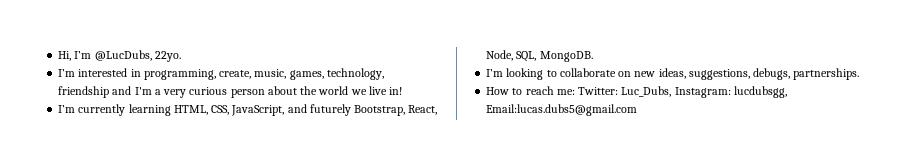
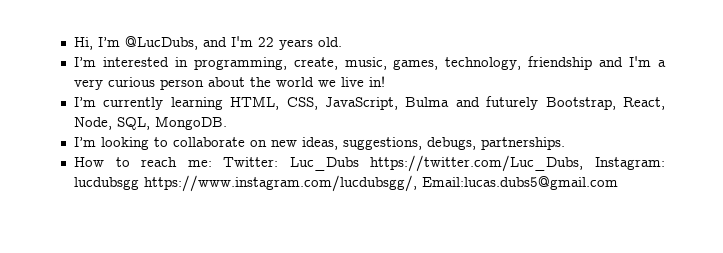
- Hi, I’m @LucDubs, 22yo.
+ Hi, I’m @LucDubs, and I'm 22 years old.
- I’m currently learning HTML, CSS, JavaScript, and futurely Bootstrap, React, Node, SQL, MongoDB.
+ I’m currently learning HTML, CSS, JavaScript, Bulma and futurely Bootstrap, React, Node, SQL, MongoDB.
- How to reach me: Twitter: Luc_Dubs, Instagram: lucdubsgg, Email:lucas.dubs5@gmail.com
+ How to reach me: Twitter: Luc_Dubs https://twitter.com/Luc_Dubs, Instagram: lucdubsgg https://www.instagram.com/lucdubsgg/, Email:lucas.dubs5@gmail.com

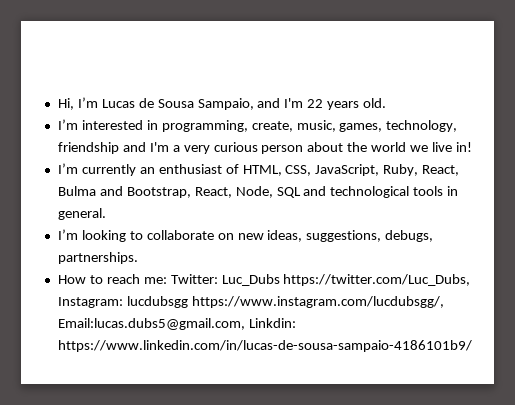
- Hi, I’m @LucDubs, and I'm 22 years old.
+ Hi, I’m Lucas de Sousa Sampaio, and I'm 22 years old.
- I’m currently learning HTML, CSS, JavaScript, Bulma and futurely Bootstrap, React, Node, SQL, MongoDB.
+ I’m currently an enthusiast of HTML, CSS, JavaScript, Ruby, React, Bulma and Bootstrap, React, Node, SQL and technological tools in general.
- How to reach me: Twitter: Luc_Dubs https://twitter.com/Luc_Dubs, Instagram: lucdubsgg https://www.instagram.com/lucdubsgg/, Email:lucas.dubs5@gmail.com
+ How to reach me: Twitter: Luc_Dubs https://twitter.com/Luc_Dubs, Instagram: lucdubsgg https://www.instagram.com/lucdubsgg/, Email:lucas.dubs5@gmail.com, Linkdin: https://www.linkedin.com/in/lucas-de-sousa-sampaio-4186101b9/

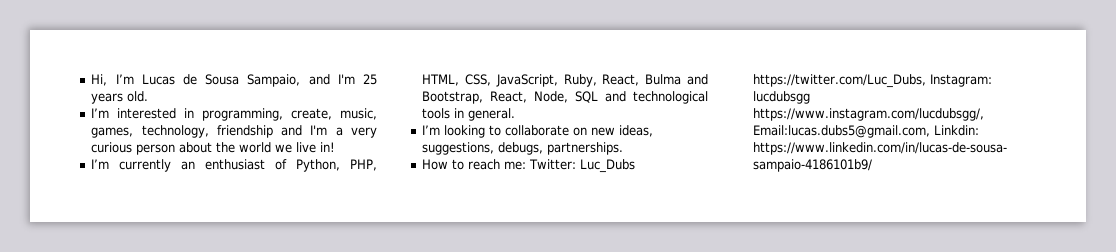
- Hi, I’m Lucas de Sousa Sampaio, and I'm 22 years old.
+ Hi, I’m Lucas de Sousa Sampaio, and I'm 25 years old.
- I’m currently an enthusiast of HTML, CSS, JavaScript, Ruby, React, Bulma and Bootstrap, React, Node, SQL and technological tools in general.
+ I’m currently an enthusiast of Python, PHP, HTML, CSS, JavaScript, Ruby, React, Bulma and Bootstrap, React, Node, SQL and technological tools in general.

